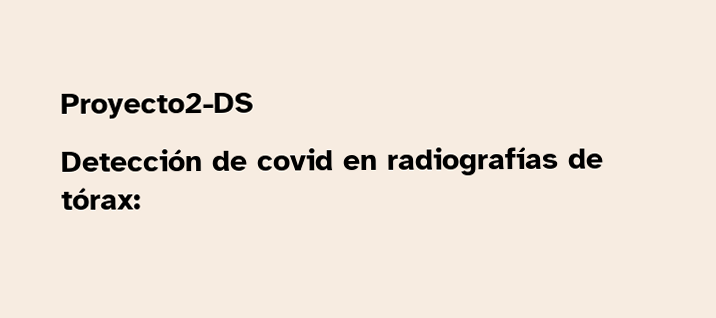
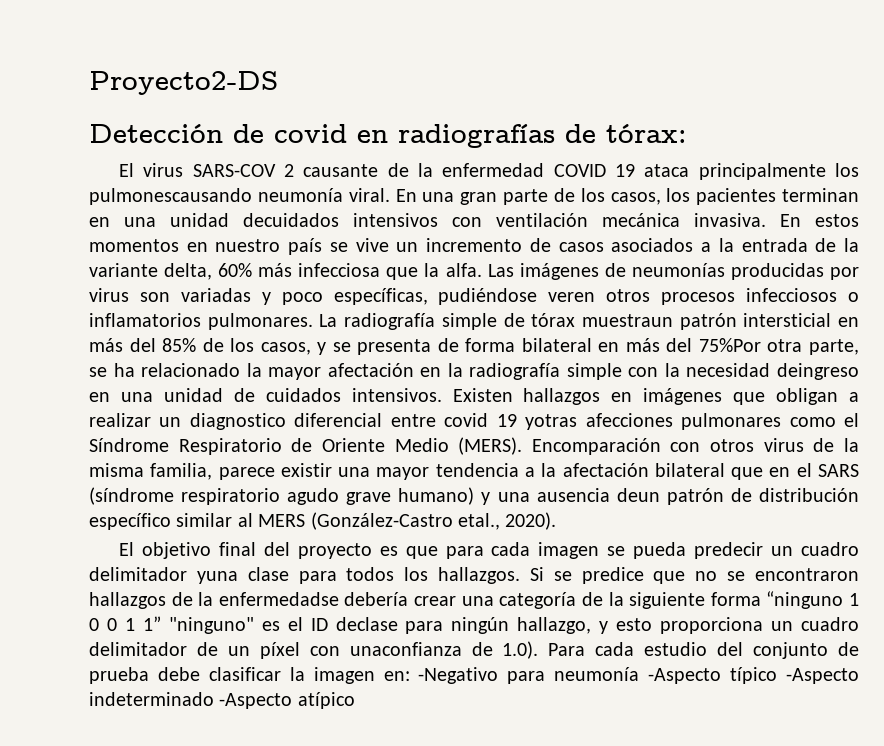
+ El virus SARS-COV 2 causante de la enfermedad COVID 19 ataca principalmente los pulmonescausando neumonía viral. En una gran parte de los casos, los pacientes terminan en una unidad decuidados intensivos con ventilación mecánica invasiva. En estos momentos en nuestro país se vive un incremento de casos asociados a la entrada de la variante delta, 60% más infecciosa que la alfa. Las imágenes de neumonías producidas por virus son variadas y poco específicas, pudiéndose veren otros procesos infecciosos o inflamatorios pulmonares. La radiografía simple de tórax muestraun patrón intersticial en más del 85% de los casos, y se presenta de forma bilateral en más del 75%Por otra parte, se ha relacionado la mayor afectación en la radiografía simple con la necesidad deingreso en una unidad de cuidados intensivos. Existen hallazgos en imágenes que obligan a realizar un diagnostico diferencial entre covid 19 yotras afecciones pulmonares como el Síndrome Respiratorio de Oriente Medio (MERS). Encomparación con otros virus de la misma familia, parece existir una mayor tendencia a la afectación bilateral que en el SARS (síndrome respiratorio agudo grave humano) y una ausencia deun patrón de distribución específico similar al MERS (González-Castro etal., 2020).
+ El objetivo final del proyecto es que para cada imagen se pueda predecir un cuadro delimitador yuna clase para todos los hallazgos. Si se predice que no se encontraron hallazgos de la enfermedadse debería crear una categoría de la siguiente forma “ninguno 1 0 0 1 1” "ninguno" es el ID declase para ningún hallazgo, y esto proporciona un cuadro delimitador de un píxel con unaconfianza de 1.0). Para cada estudio del conjunto de prueba debe clasificar la imagen en: -Negativo para neumonía -Aspecto típico -Aspecto indeterminado -Aspecto atípico

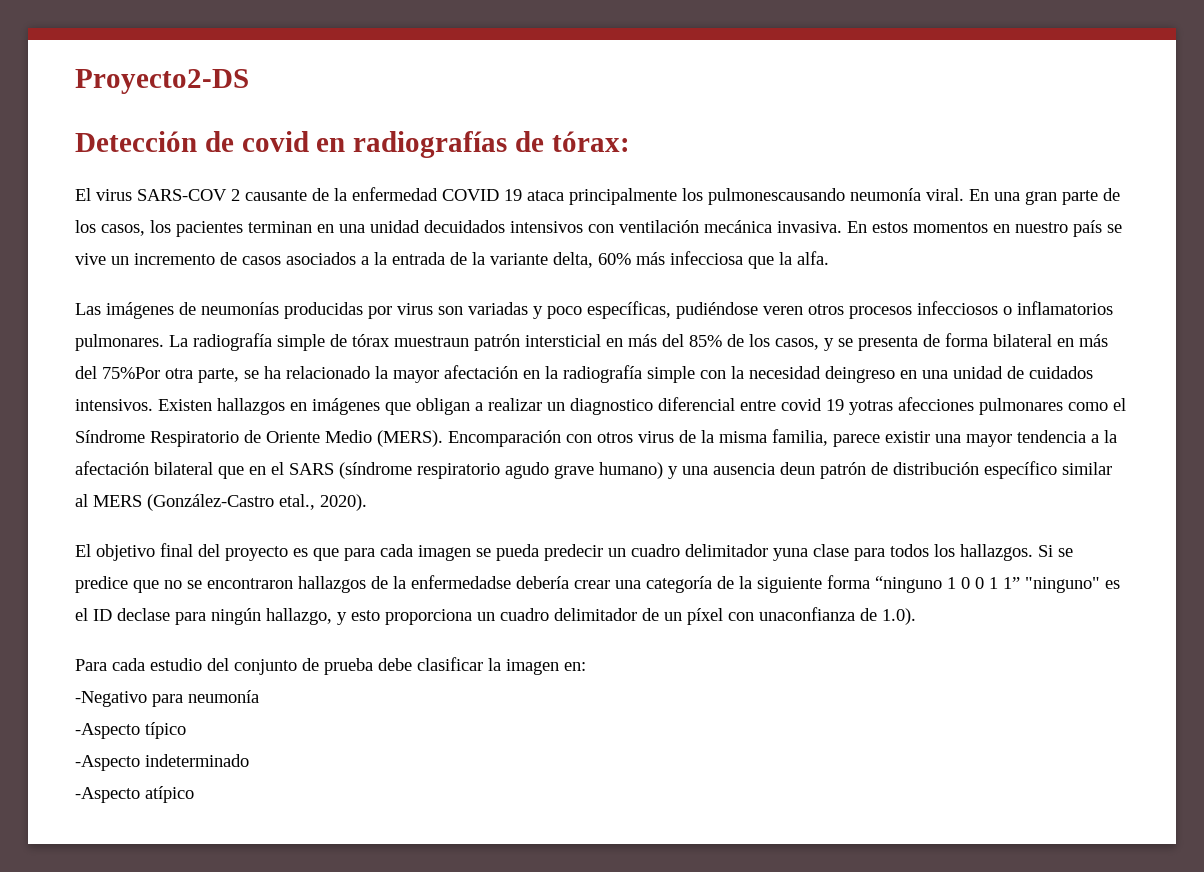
- En estos momentos en nuestro país se vive un incremento de casos asociados a la entrada de la variante delta, 60% más infecciosa que la alfa. Las imágenes de neumonías producidas por virus son variadas y poco específicas, pudiéndose veren otros procesos infecciosos o inflamatorios pulmonares.
+ En estos momentos en nuestro país se vive un incremento de casos asociados a la entrada de la variante delta, 60% más infecciosa que la alfa.
+ Las imágenes de neumonías producidas por virus son variadas y poco específicas, pudiéndose veren otros procesos infecciosos o inflamatorios pulmonares.
- Si se predice que no se encontraron hallazgos de la enfermedadse debería crear una categoría de la siguiente forma “ninguno 1 0 0 1 1” "ninguno" es el ID declase para ningún hallazgo, y esto proporciona un cuadro delimitador de un píxel con unaconfianza de 1.0). Para cada estudio del conjunto de prueba debe clasificar la imagen en: -Negativo para neumonía -Aspecto típico -Aspecto indeterminado -Aspecto atípico
+ Si se predice que no se encontraron hallazgos de la enfermedadse debería crear una categoría de la siguiente forma “ninguno 1 0 0 1 1” "ninguno" es el ID declase para ningún hallazgo, y esto proporciona un cuadro delimitador de un píxel con unaconfianza de 1.0).
+ Para cada estudio del conjunto de prueba debe clasificar la imagen en:
+ -Negativo para neumonía
+ -Aspecto típico
+ -Aspecto indeterminado
+ -Aspecto atípico

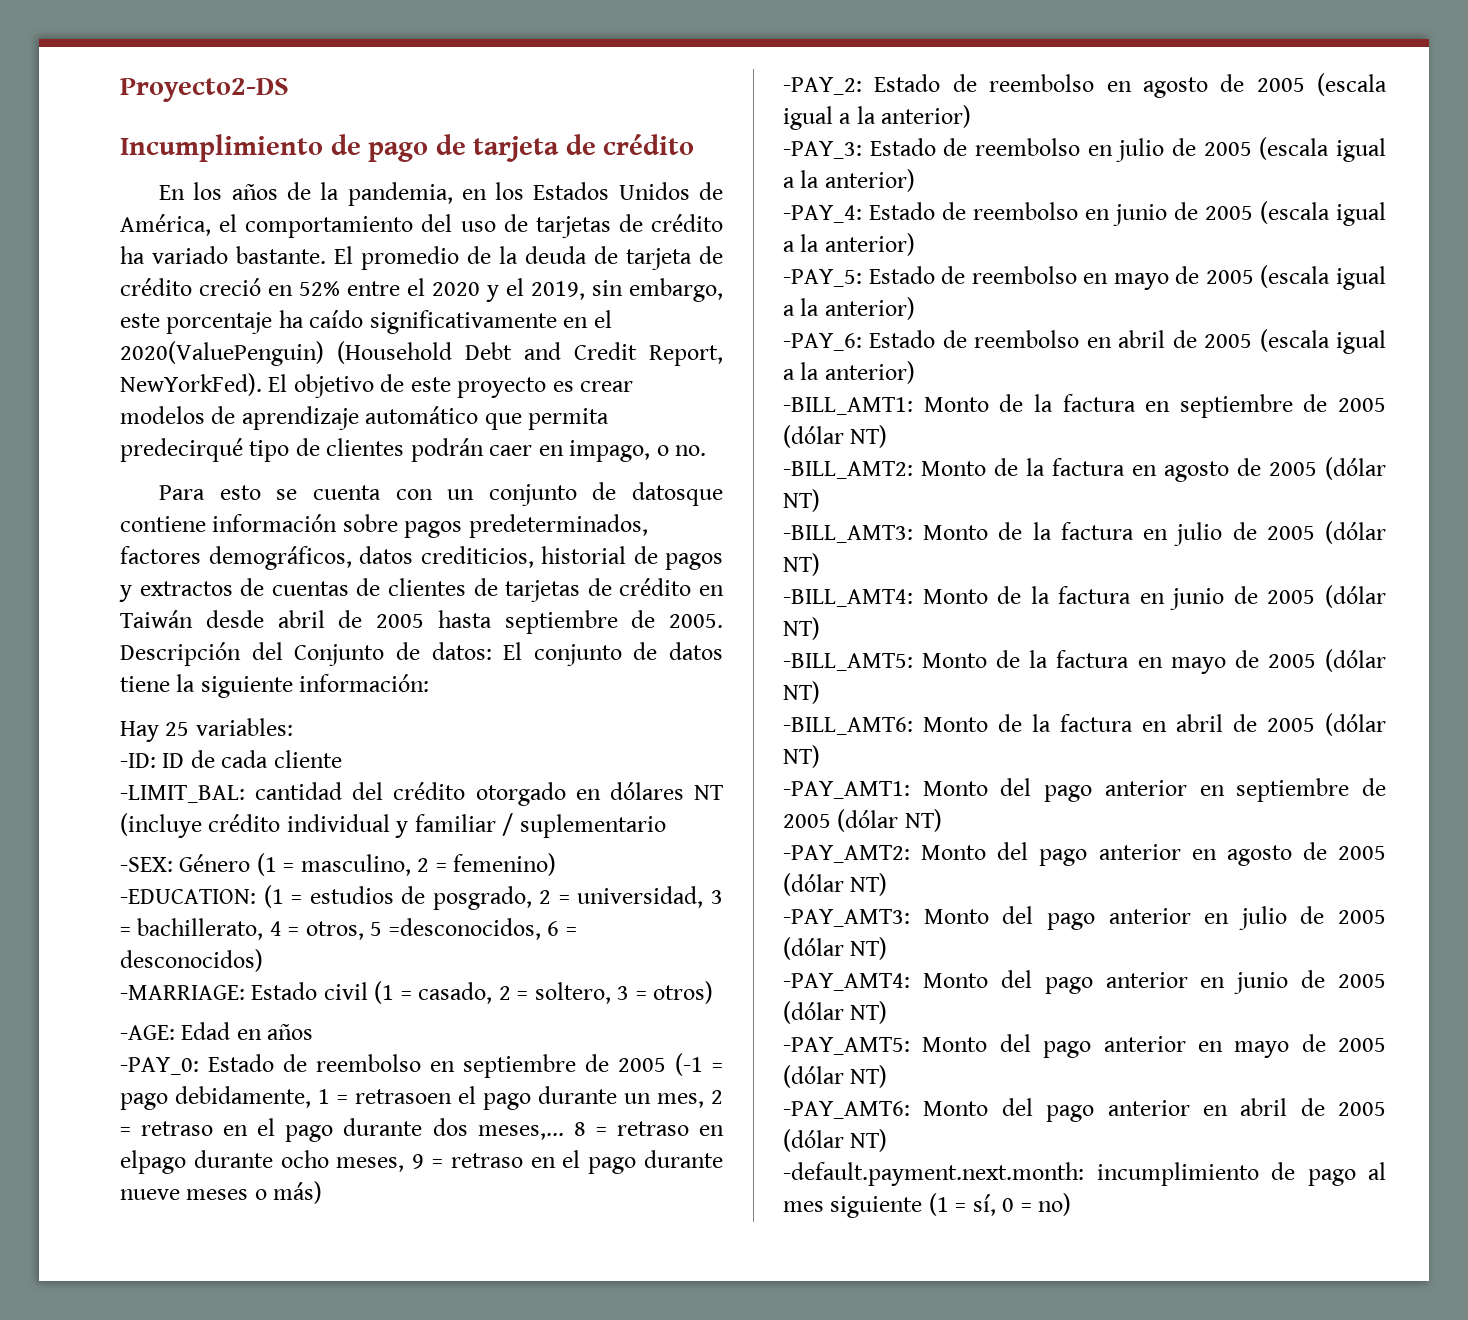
- Detección de covid en radiografías de tórax:
- El virus SARS-COV 2 causante de la enfermedad COVID 19 ataca principalmente los pulmonescausando neumonía viral. En una gran parte de los casos, los pacientes terminan en una unidad decuidados intensivos con ventilación mecánica invasiva. En estos momentos en nuestro país se vive un incremento de casos asociados a la entrada de la variante delta, 60% más infecciosa que la alfa.
- Las imágenes de neumonías producidas por virus son variadas y poco específicas, pudiéndose veren otros procesos infecciosos o inflamatorios pulmonares. La radiografía simple de tórax muestraun patrón intersticial en más del 85% de los casos, y se presenta de forma bilateral en más del 75%Por otra parte, se ha relacionado la mayor afectación en la radiografía simple con la necesidad deingreso en una unidad de cuidados intensivos. Existen hallazgos en imágenes que obligan a realizar un diagnostico diferencial entre covid 19 yotras afecciones pulmonares como el Síndrome Respiratorio de Oriente Medio (MERS). Encomparación con otros virus de la misma familia, parece existir una mayor tendencia a la afectación bilateral que en el SARS (síndrome respiratorio agudo grave humano) y una ausencia deun patrón de distribución específico similar al MERS (González-Castro etal., 2020).
- El objetivo final del proyecto es que para cada imagen se pueda predecir un cuadro delimitador yuna clase para todos los hallazgos. Si se predice que no se encontraron hallazgos de la enfermedadse debería crear una categoría de la siguiente forma “ninguno 1 0 0 1 1” "ninguno" es el ID declase para ningún hallazgo, y esto proporciona un cuadro delimitador de un píxel con unaconfianza de 1.0).
- Para cada estudio del conjunto de prueba debe clasificar la imagen en:
- -Negativo para neumonía
- -Aspecto típico
- -Aspecto indeterminado
- -Aspecto atípico
+ Incumplimiento de pago de tarjeta de crédito
+ En los años de la pandemia, en los Estados Unidos de América, el comportamiento del uso de tarjetas de crédito ha variado bastante. El promedio de la deuda de tarjeta de crédito creció en 52% entre el 2020 y el 2019, sin embargo, este porcentaje ha caído significativamente en el 2020(ValuePenguin) (Household Debt and Credit Report, NewYorkFed). El objetivo de este proyecto es crear modelos de aprendizaje automático que permita predecirqué tipo de clientes podrán caer en impago, o no.
+ Para esto se cuenta con un conjunto de datosque contiene información sobre pagos predeterminados, factores demográficos, datos crediticios, historial de pagos y extractos de cuentas de clientes de tarjetas de crédito en Taiwán desde abril de 2005 hasta septiembre de 2005. Descripción del Conjunto de datos: El conjunto de datos tiene la siguiente información:
+ Hay 25 variables:
+ -ID: ID de cada cliente
+ -LIMIT_BAL: cantidad del crédito otorgado en dólares NT (incluye crédito individual y familiar / suplementario
+ -SEX: Género (1 = masculino, 2 = femenino)
+ -EDUCATION: (1 = estudios de posgrado, 2 = universidad, 3 = bachillerato, 4 = otros, 5 =desconocidos, 6 = desconocidos)
+ -MARRIAGE: Estado civil (1 = casado, 2 = soltero, 3 = otros)
+ -AGE: Edad en años
+ -PAY_0: Estado de reembolso en septiembre de 2005 (-1 = pago debidamente, 1 = retrasoen el pago durante un mes, 2 = retraso en el pago durante dos meses,... 8 = retraso en elpago durante ocho meses, 9 = retraso en el pago durante nueve meses o más)
+ -PAY_2: Estado de reembolso en agosto de 2005 (escala igual a la anterior)
+ -PAY_3: Estado de reembolso en julio de 2005 (escala igual a la anterior)
+ -PAY_4: Estado de reembolso en junio de 2005 (escala igual a la anterior)
+ -PAY_5: Estado de reembolso en mayo de 2005 (escala igual a la anterior)
+ -PAY_6: Estado de reembolso en abril de 2005 (escala igual a la anterior)
+ -BILL_AMT1: Monto de la factura en septiembre de 2005 (dólar NT)
+ -BILL_AMT2: Monto de la factura en agosto de 2005 (dólar NT)
+ -BILL_AMT3: Monto de la factura en julio de 2005 (dólar NT)
+ -BILL_AMT4: Monto de la factura en junio de 2005 (dólar NT)
+ -BILL_AMT5: Monto de la factura en mayo de 2005 (dólar NT)
+ -BILL_AMT6: Monto de la factura en abril de 2005 (dólar NT)
+ -PAY_AMT1: Monto del pago anterior en septiembre de 2005 (dólar NT)
+ -PAY_AMT2: Monto del pago anterior en agosto de 2005 (dólar NT)
+ -PAY_AMT3: Monto del pago anterior en julio de 2005 (dólar NT)
+ -PAY_AMT4: Monto del pago anterior en junio de 2005 (dólar NT)
+ -PAY_AMT5: Monto del pago anterior en mayo de 2005 (dólar NT)
+ -PAY_AMT6: Monto del pago anterior en abril de 2005 (dólar NT)
+ -default.payment.next.month: incumplimiento de pago al mes siguiente (1 = sí, 0 = no)

